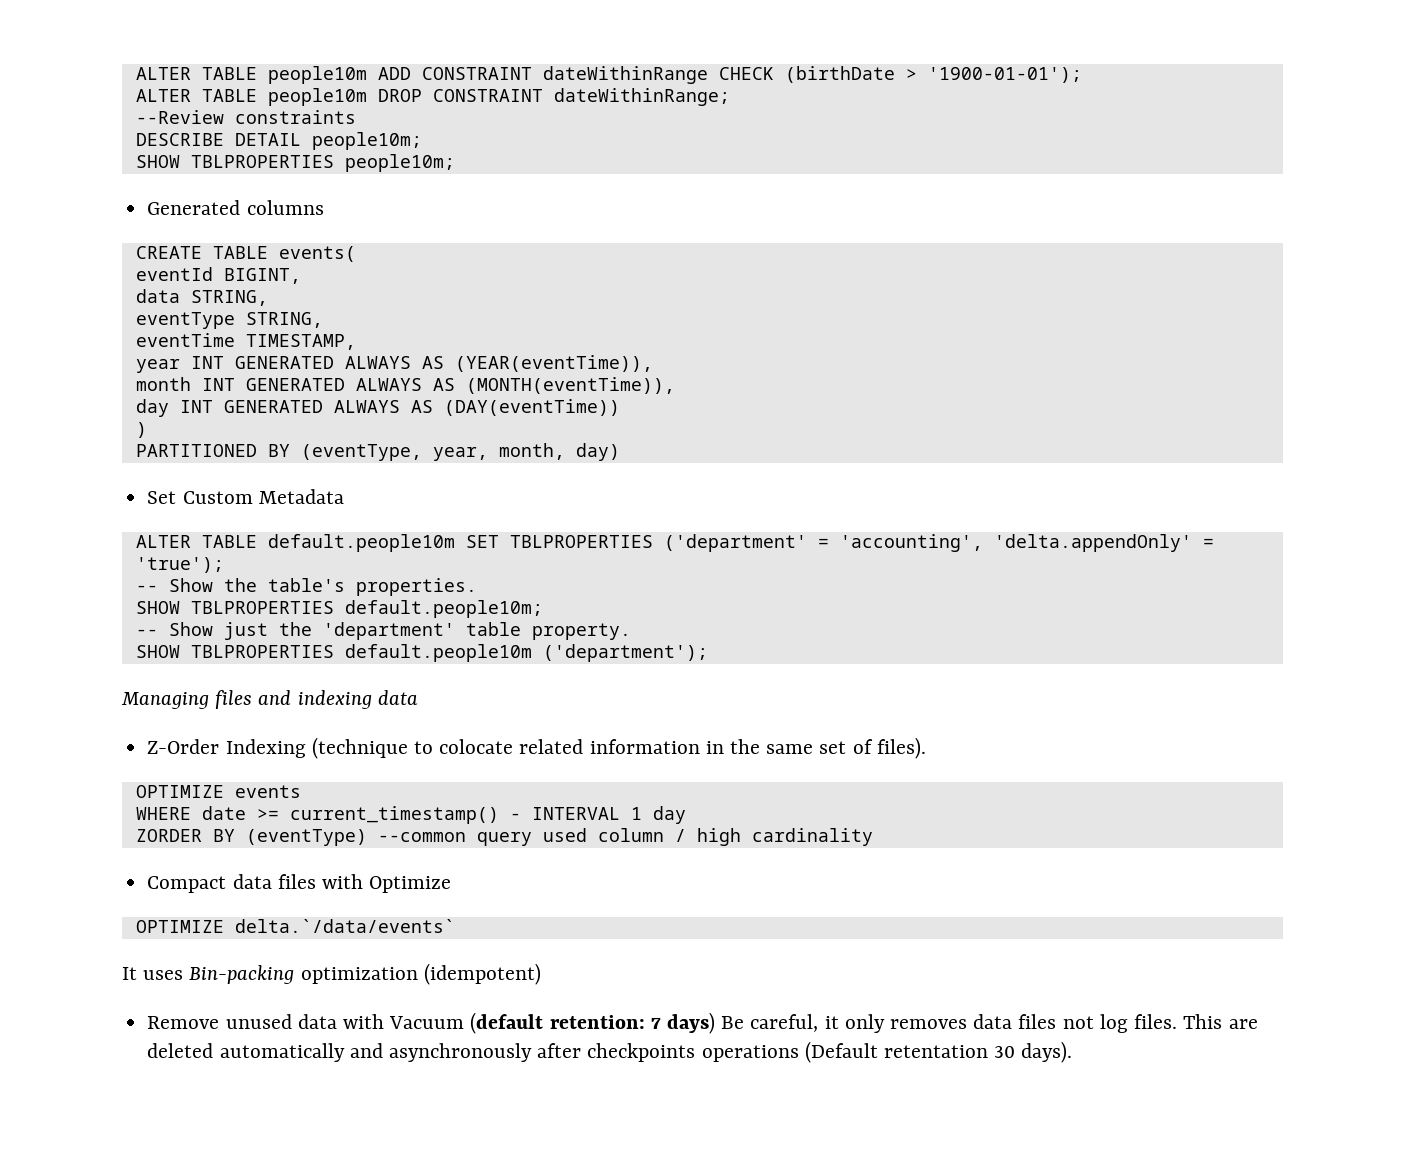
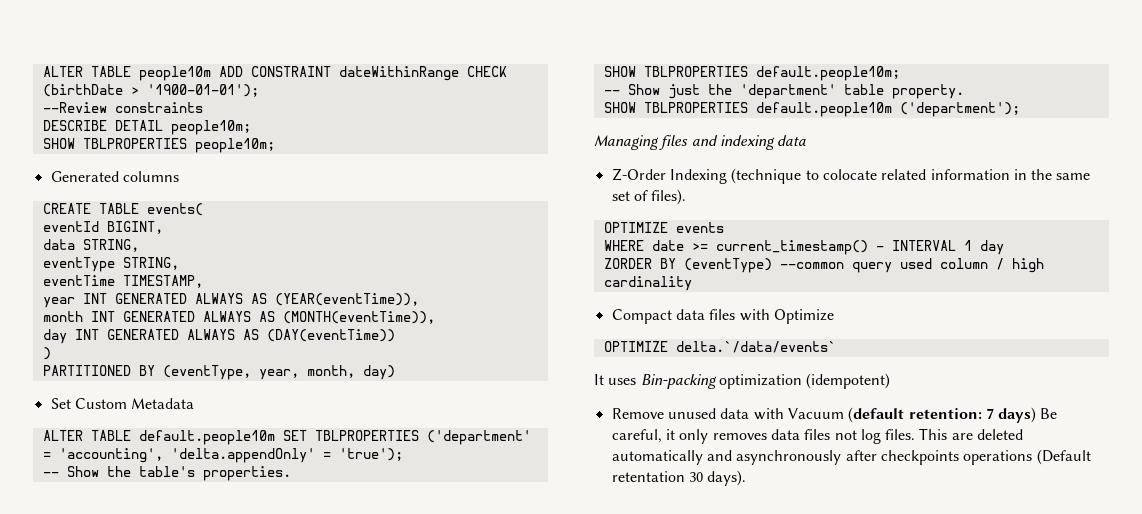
- ALTER TABLE people10m DROP CONSTRAINT dateWithinRange;

